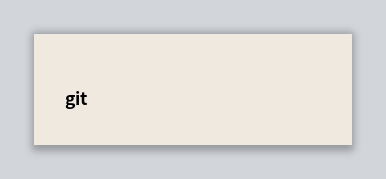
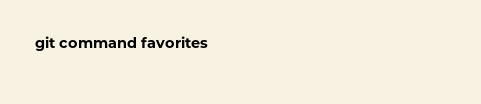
- git
+ git command favorites

